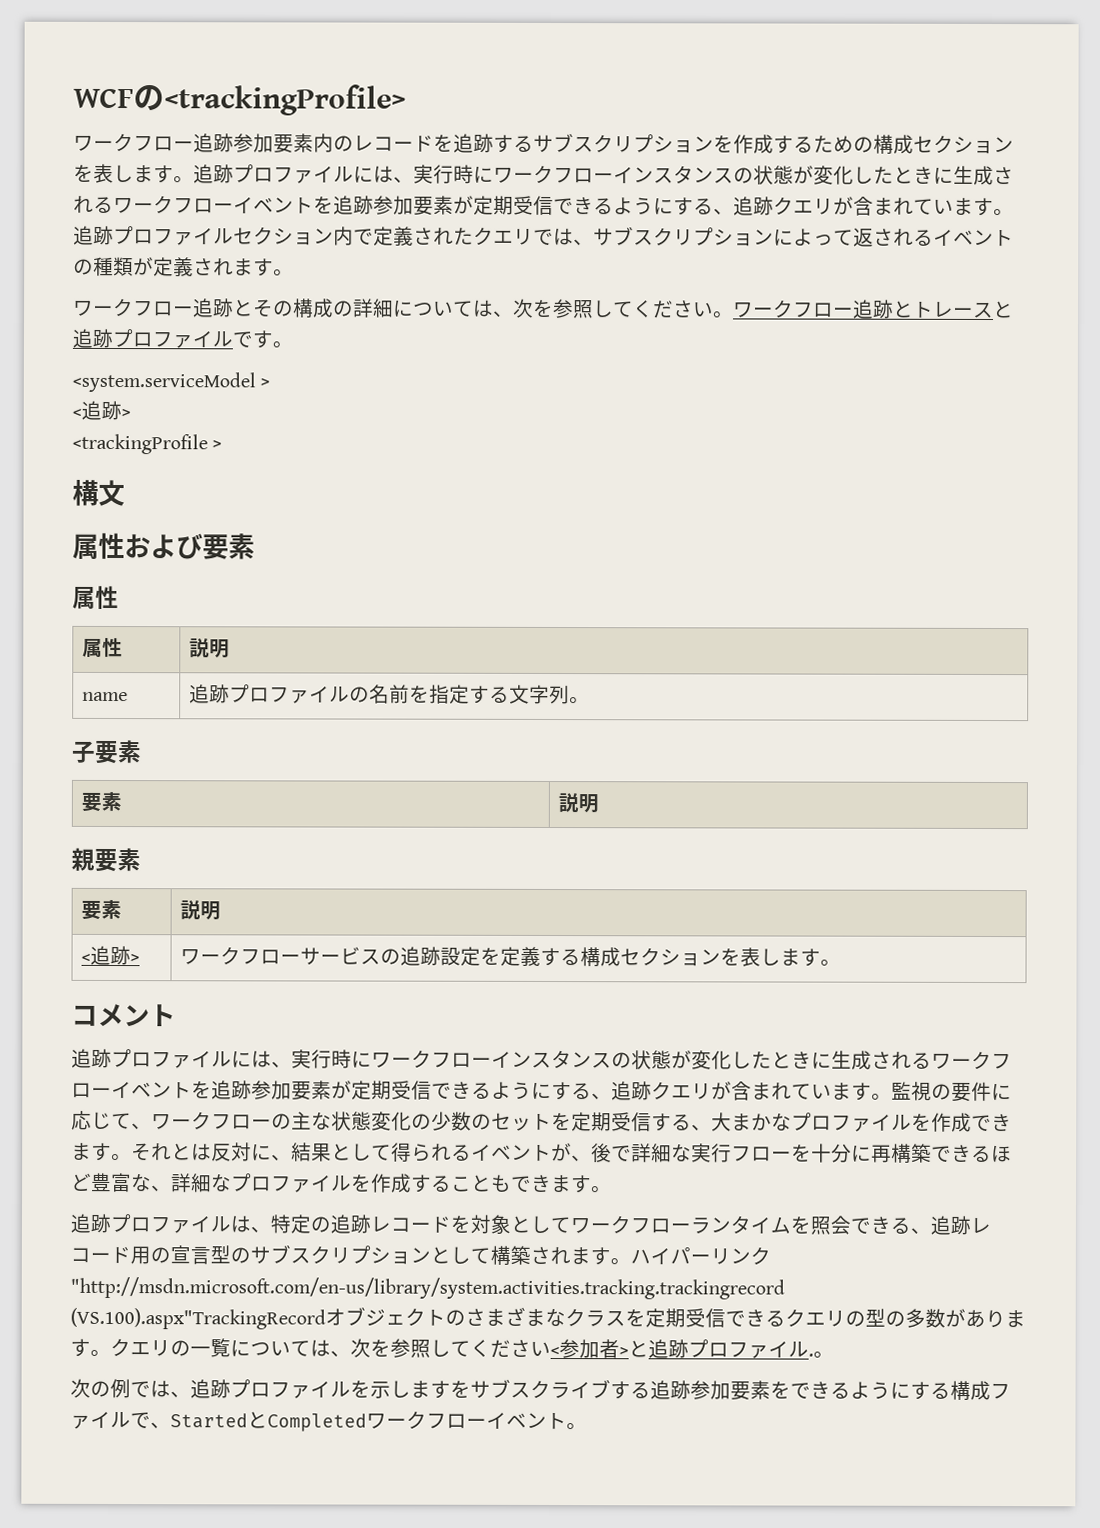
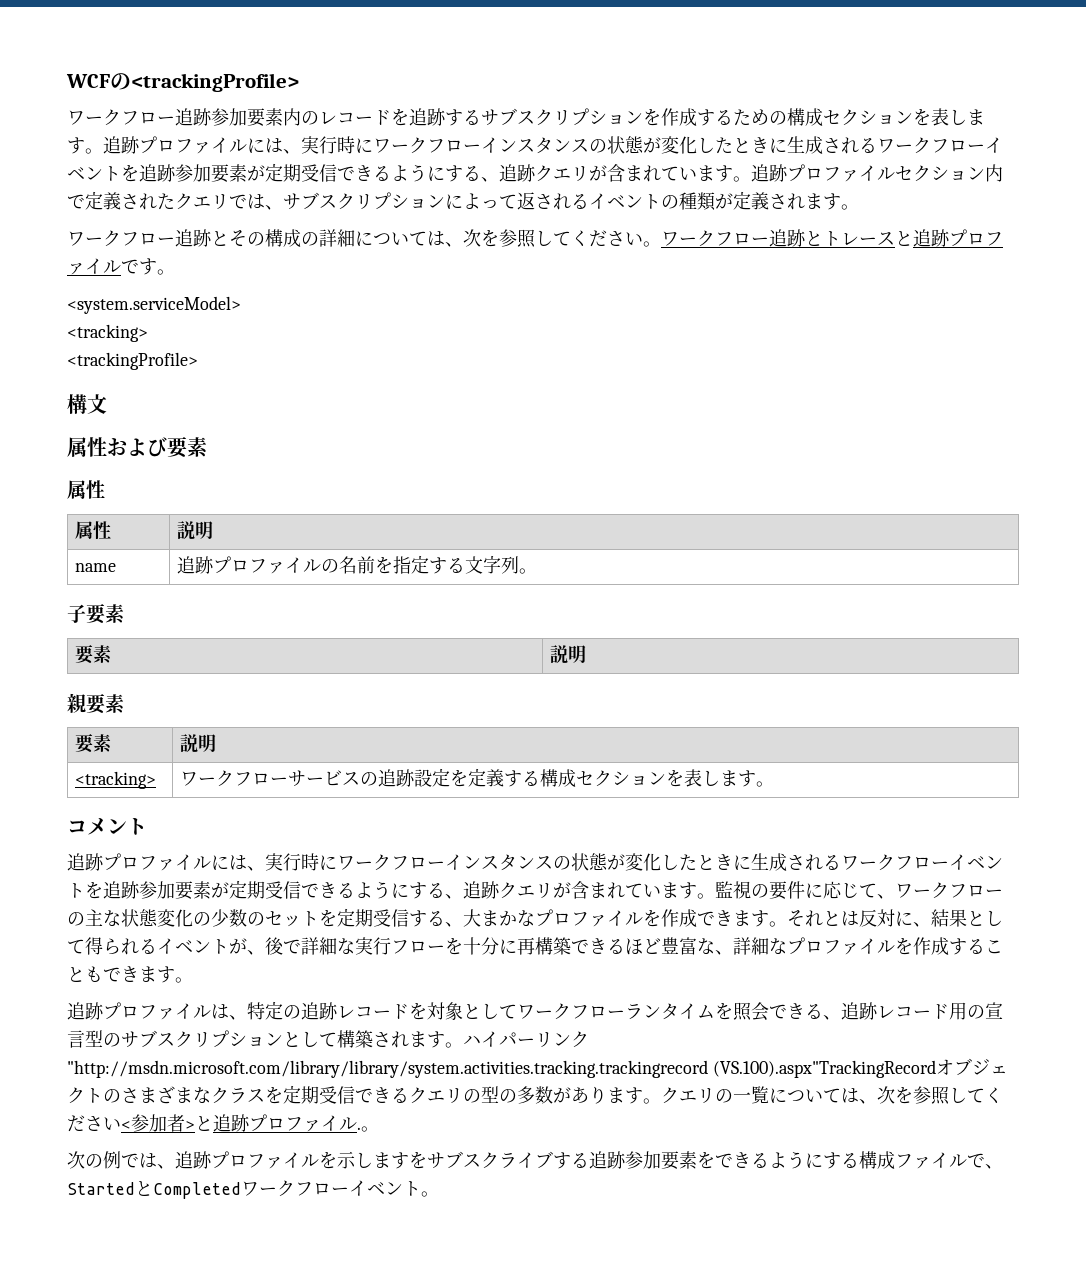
- <system.serviceModel >
- <追跡>
- <trackingProfile >
+ <system.serviceModel>
+ <tracking>
+ <trackingProfile>
- <追跡> | ワークフローサービスの追跡設定を定義する構成セクションを表します。
+ <tracking> | ワークフローサービスの追跡設定を定義する構成セクションを表します。
- ハイパーリンク"http://msdn.microsoft.com/en-us/library/system.activities.tracking.trackingrecord (VS.100).aspx"TrackingRecordオブジェクトのさまざまなクラスを定期受信できるクエリの型の多数があります。
+ ハイパーリンク"http://msdn.microsoft.com/library/library/system.activities.tracking.trackingrecord (VS.100).aspx"TrackingRecordオブジェクトのさまざまなクラスを定期受信できるクエリの型の多数があります。

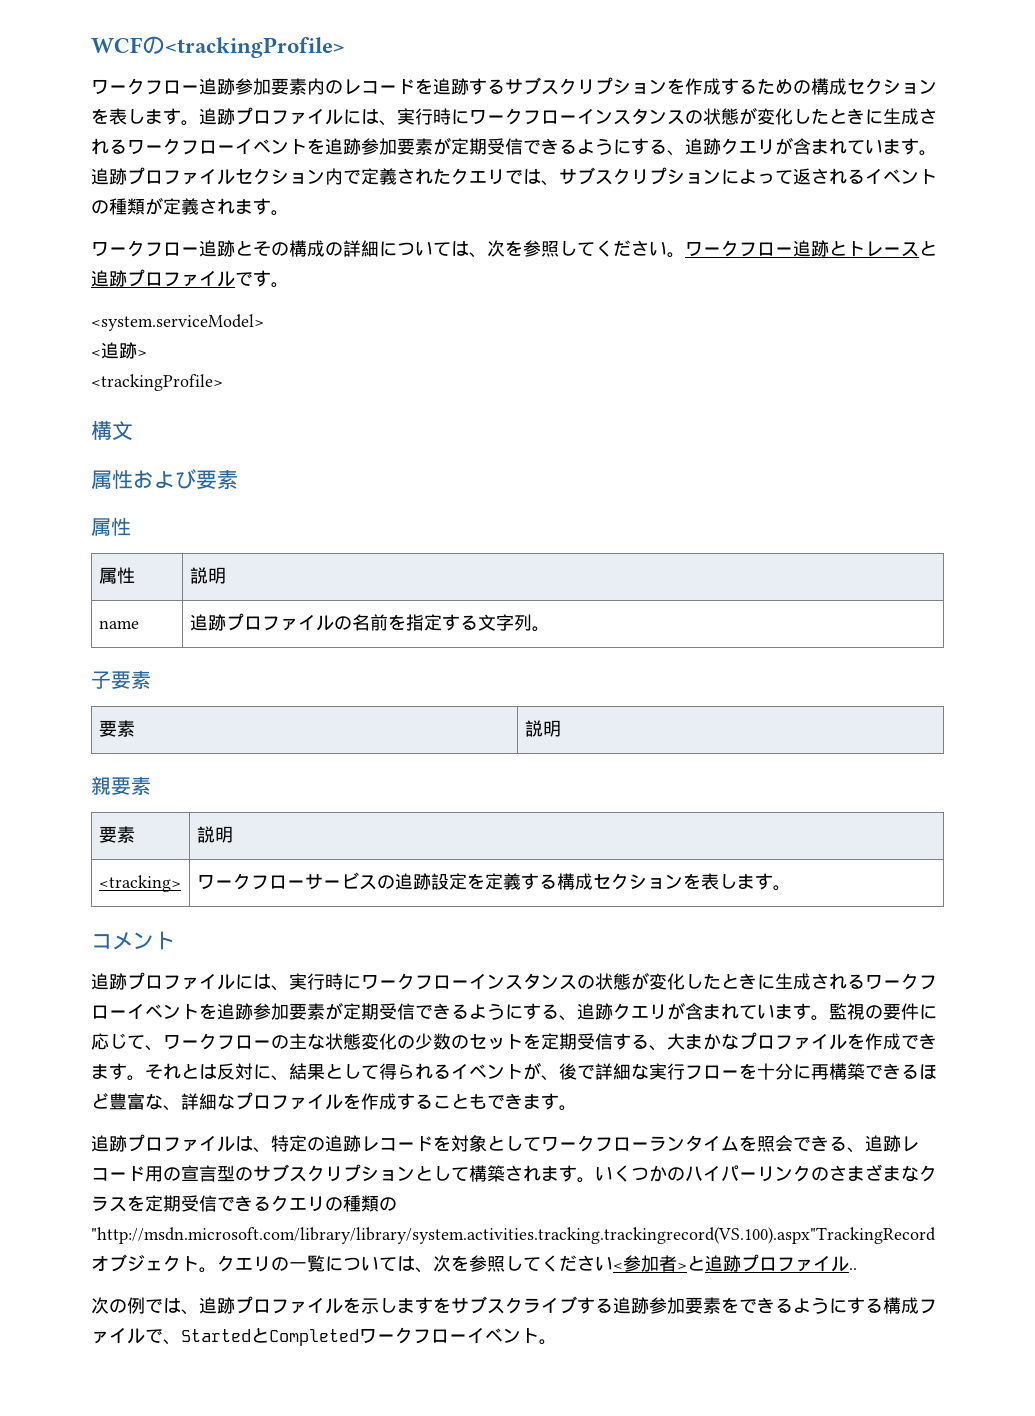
  <system.serviceModel>
- <tracking>
+ <追跡>
- ハイパーリンク"http://msdn.microsoft.com/library/library/system.activities.tracking.trackingrecord (VS.100).aspx"TrackingRecordオブジェクトのさまざまなクラスを定期受信できるクエリの型の多数があります。
+ いくつかのハイパーリンクのさまざまなクラスを定期受信できるクエリの種類の"http://msdn.microsoft.com/library/library/system.activities.tracking.trackingrecord(VS.100).aspx"TrackingRecordオブジェクト。
- クエリの一覧については、次を参照してください<参加者>と追跡プロファイル.。
+ クエリの一覧については、次を参照してください<参加者>と追跡プロファイル..

